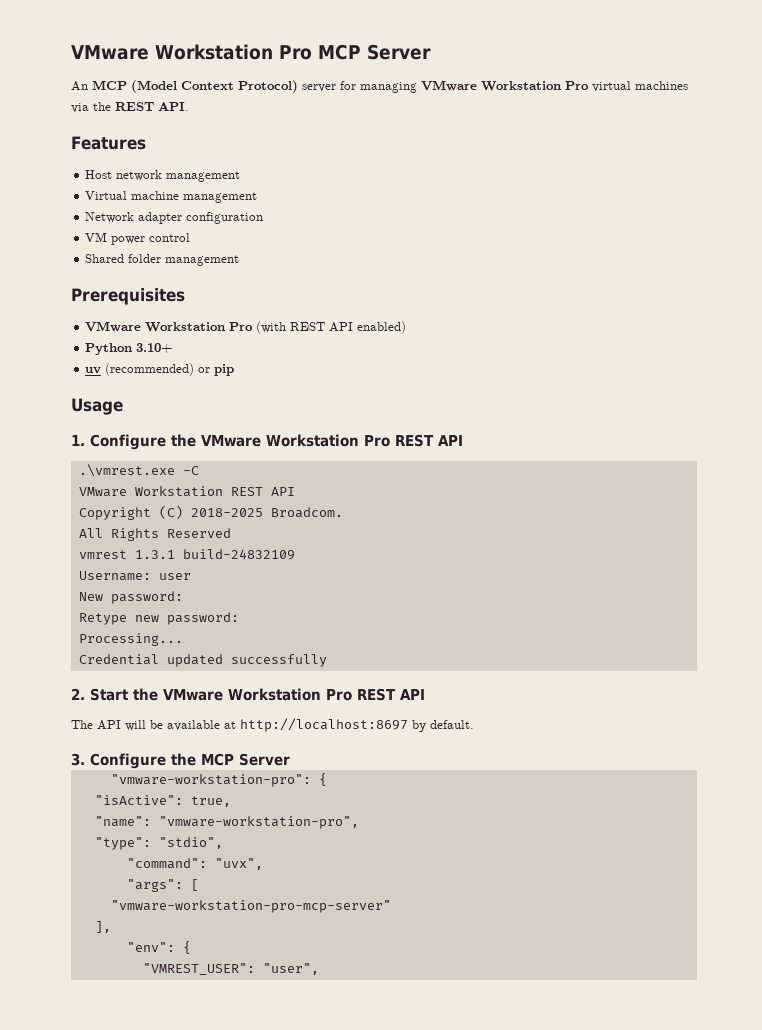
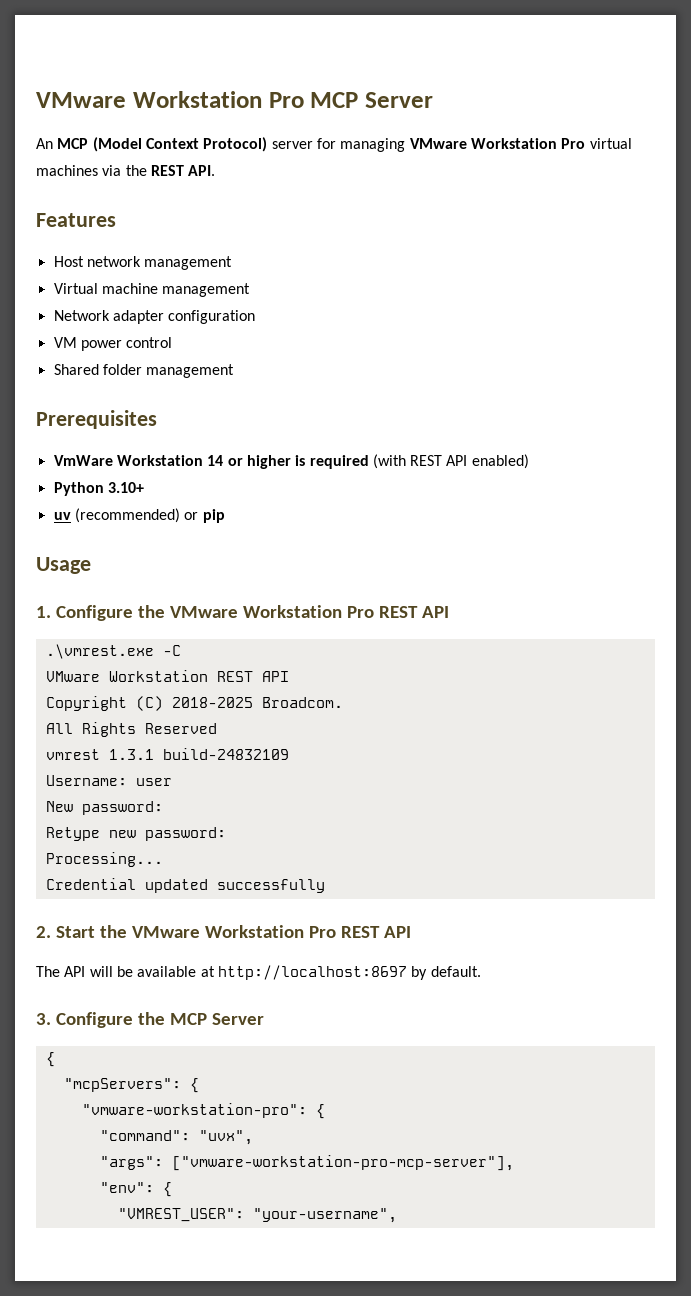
- VMware Workstation Pro (with REST API enabled)
+ VmWare Workstation 14 or higher is required (with REST API enabled)
  3. Configure the MCP Server
+ {
+ "mcpServers": {
- "isActive": true,
- "name": "vmware-workstation-pro",
- "type": "stdio",
- "args": [
- "vmware-workstation-pro-mcp-server"
- ],
+ "args": ["vmware-workstation-pro-mcp-server"],
- "VMREST_USER": "user",
+ "VMREST_USER": "your-username",

